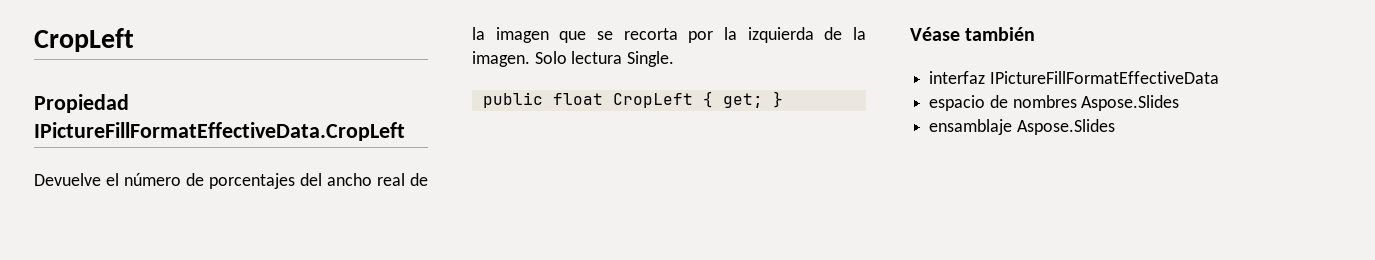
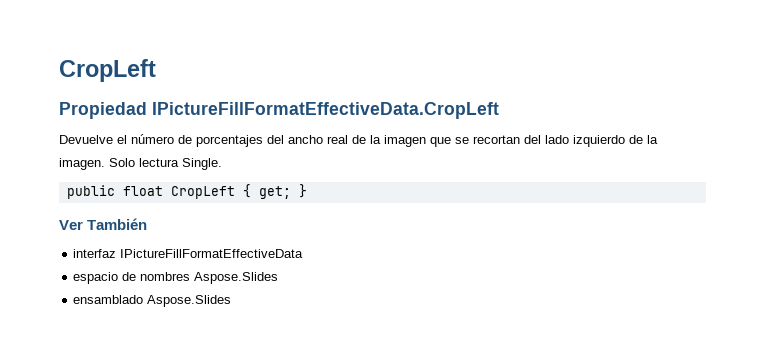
- Devuelve el número de porcentajes del ancho real de la imagen que se recorta por la izquierda de la imagen.
+ Devuelve el número de porcentajes del ancho real de la imagen que se recortan del lado izquierdo de la imagen.
- Véase también
+ Ver También
- ensamblaje Aspose.Slides
+ ensamblado Aspose.Slides

